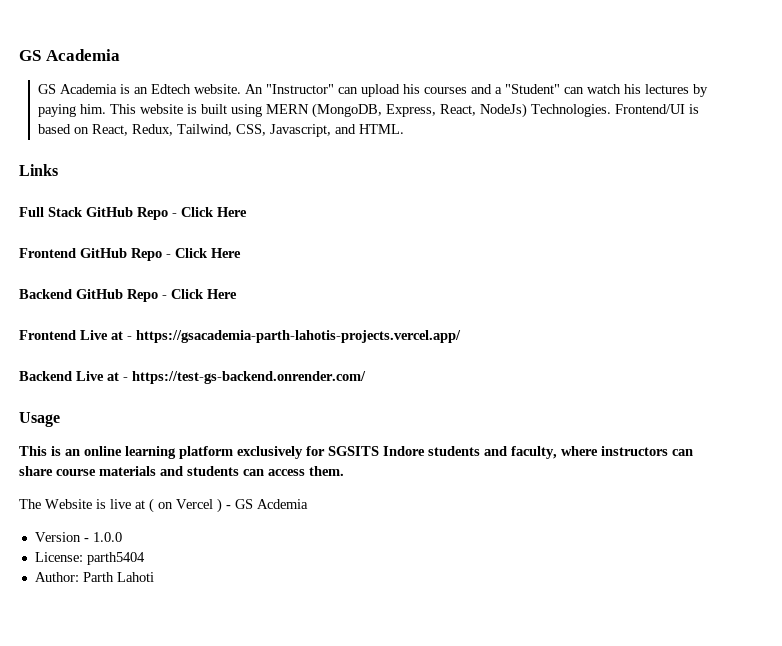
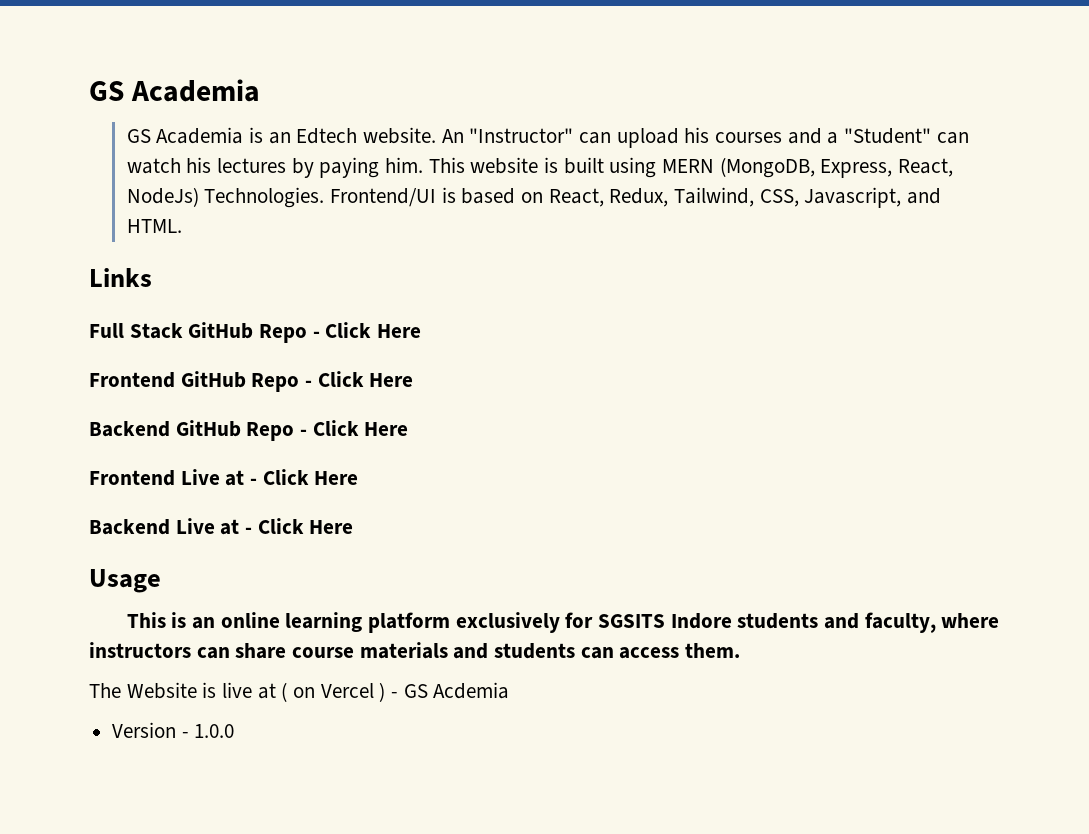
- Frontend Live at - https://gsacademia-parth-lahotis-projects.vercel.app/
+ Frontend Live at - Click Here
- Backend Live at - https://test-gs-backend.onrender.com/
+ Backend Live at - Click Here
- License: parth5404
- Author: Parth Lahoti

